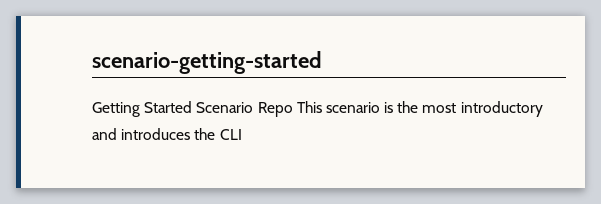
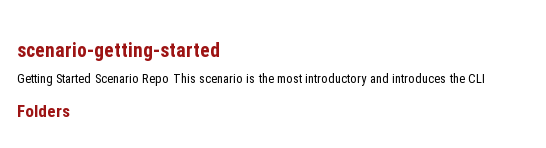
+ Folders

